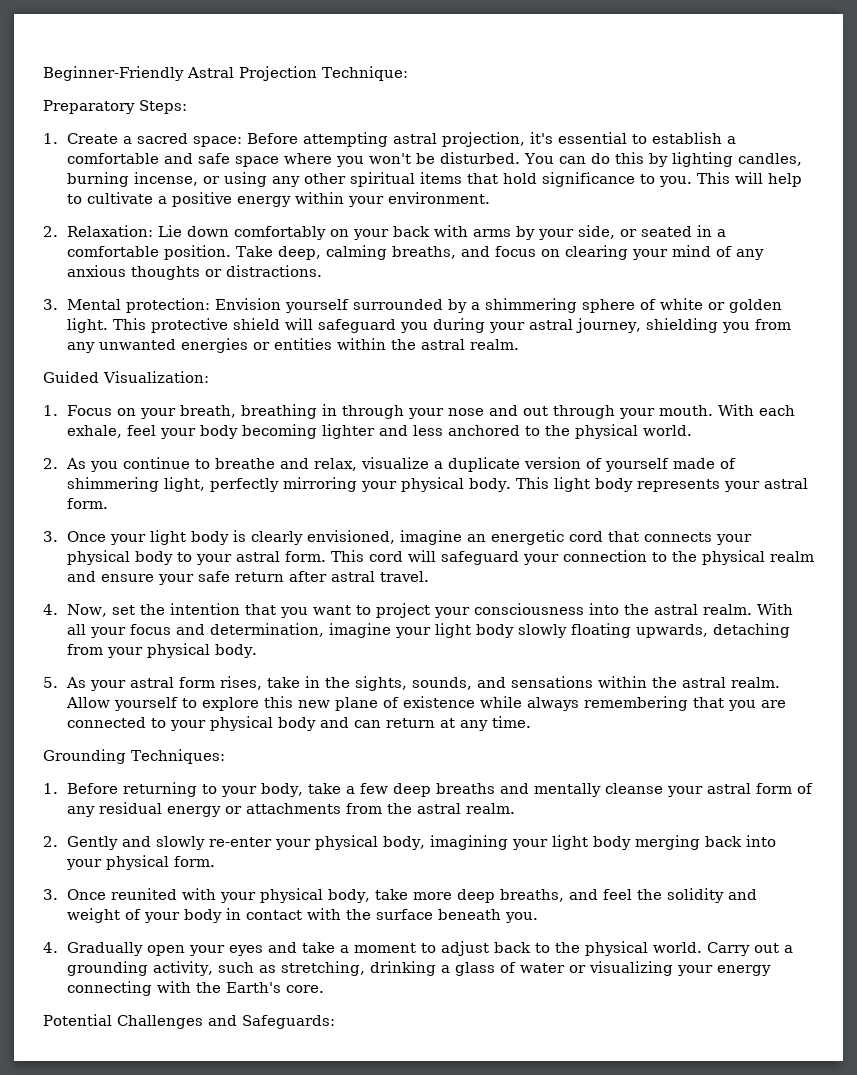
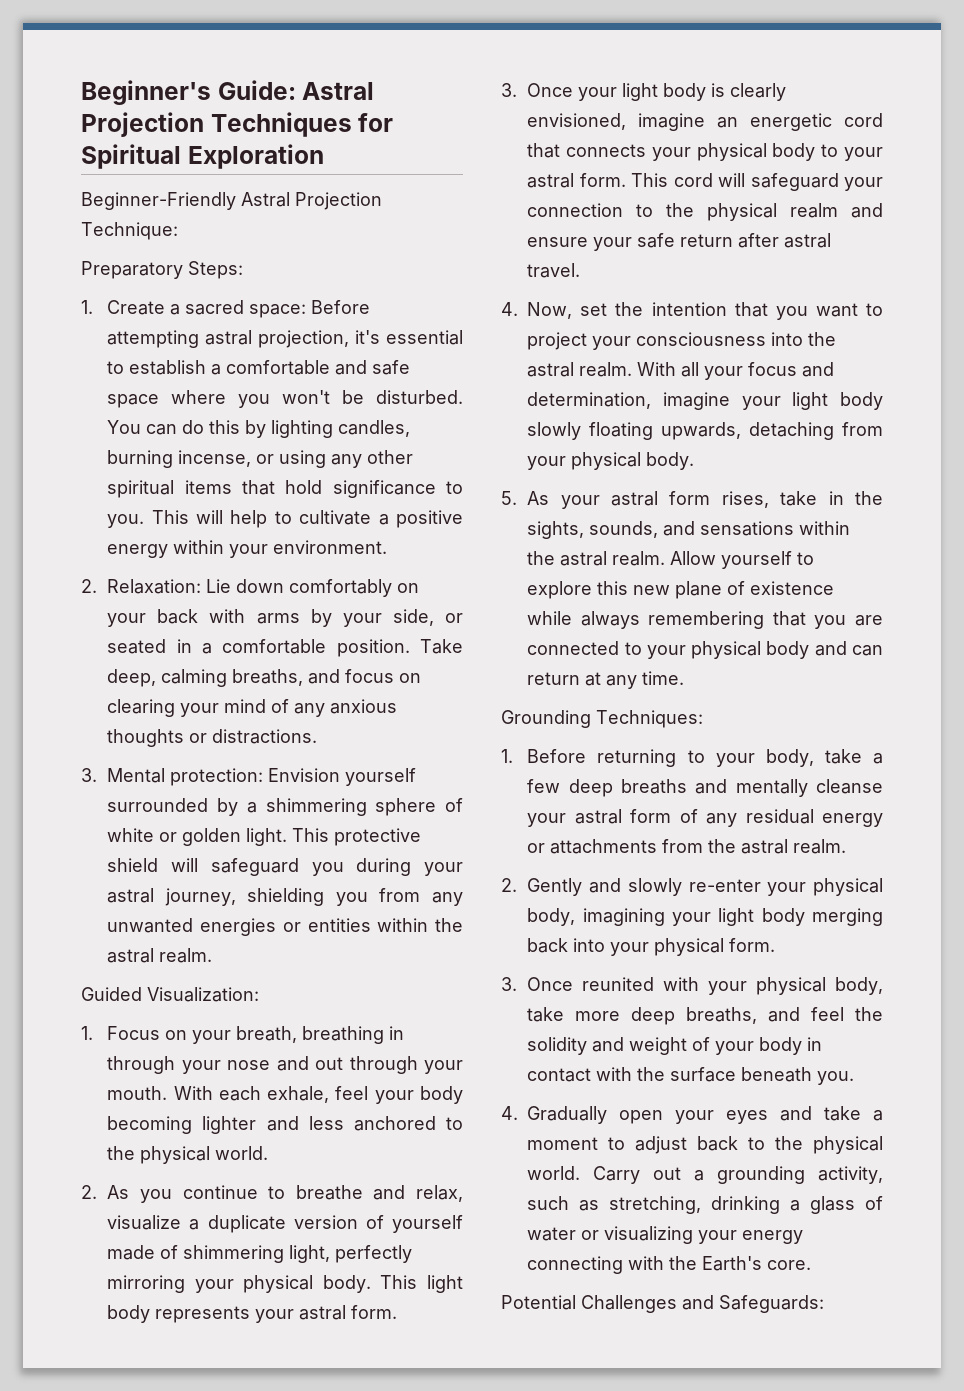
+ Beginner's Guide: Astral Projection Techniques for Spiritual Exploration

